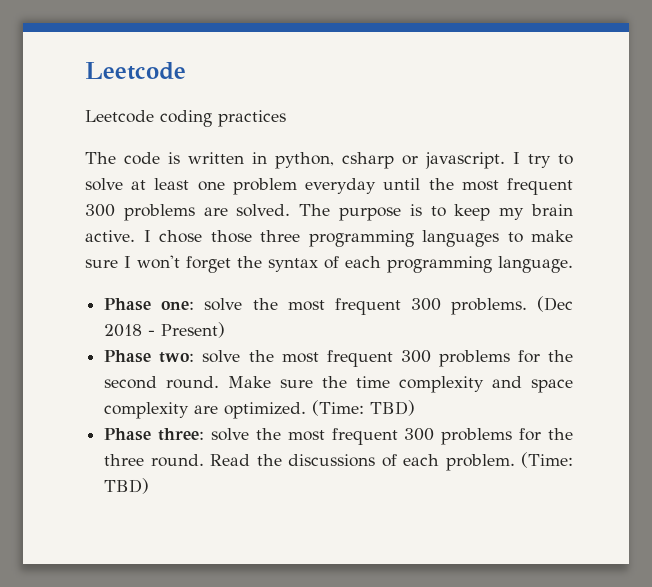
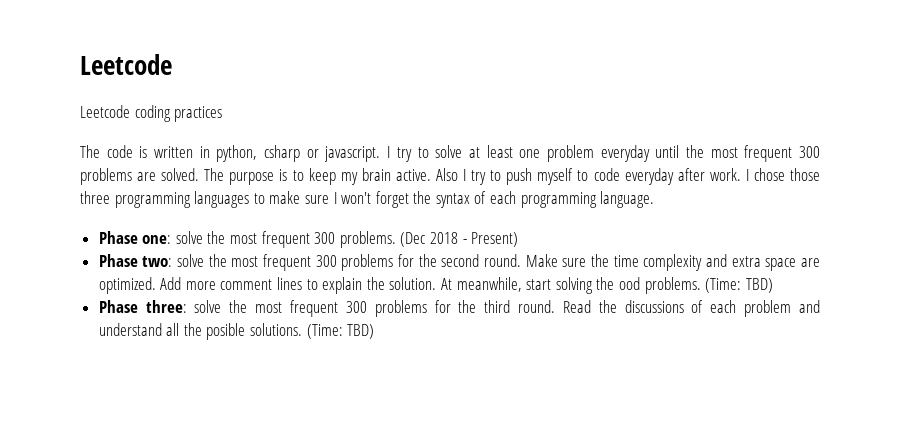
+ Also I try to push myself to code everyday after work.
- Make sure the time complexity and space complexity are optimized.
+ Make sure the time complexity and extra space are optimized. Add more comment lines to explain the solution. At meanwhile, start solving the ood problems.
- Phase three: solve the most frequent 300 problems for the three round.
+ Phase three: solve the most frequent 300 problems for the third round.
- Read the discussions of each problem.
+ Read the discussions of each problem and understand all the posible solutions.

